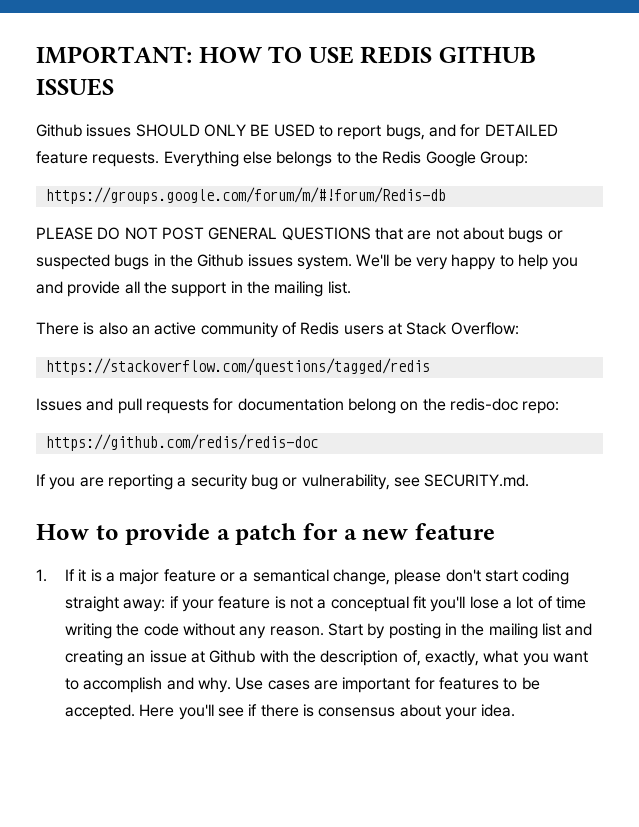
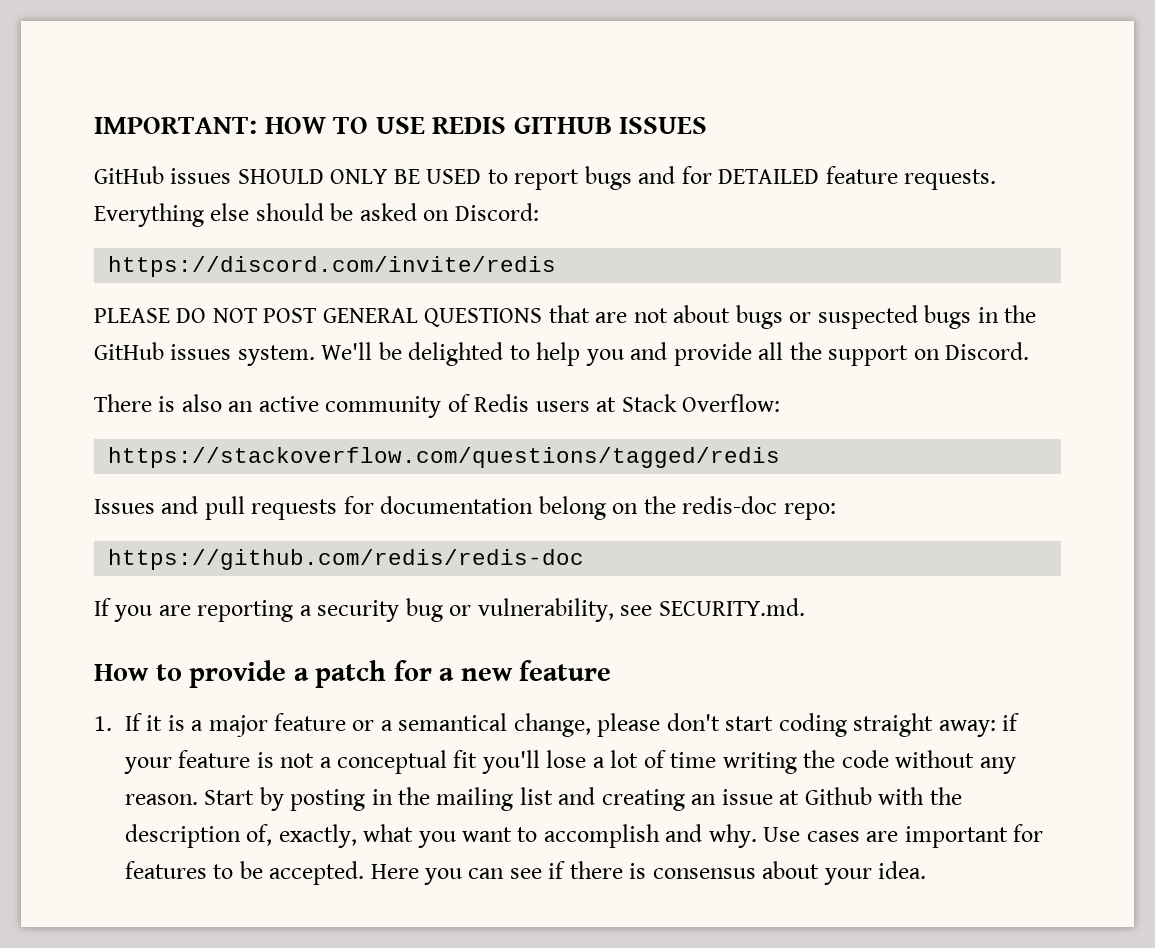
- Github issues SHOULD ONLY BE USED to report bugs, and for DETAILED feature requests.
+ GitHub issues SHOULD ONLY BE USED to report bugs and for DETAILED feature requests.
- Everything else belongs to the Redis Google Group:
- https://groups.google.com/forum/m/#!forum/Redis-db
+ Everything else should be asked on Discord:
+ https://discord.com/invite/redis
- PLEASE DO NOT POST GENERAL QUESTIONS that are not about bugs or suspected bugs in the Github issues system.
+ PLEASE DO NOT POST GENERAL QUESTIONS that are not about bugs or suspected bugs in the GitHub issues system.
- We'll be very happy to help you and provide all the support in the mailing list.
+ We'll be delighted to help you and provide all the support on Discord.
- Here you'll see if there is consensus about your idea.
+ Here you can see if there is consensus about your idea.

